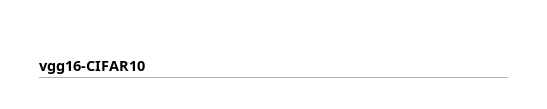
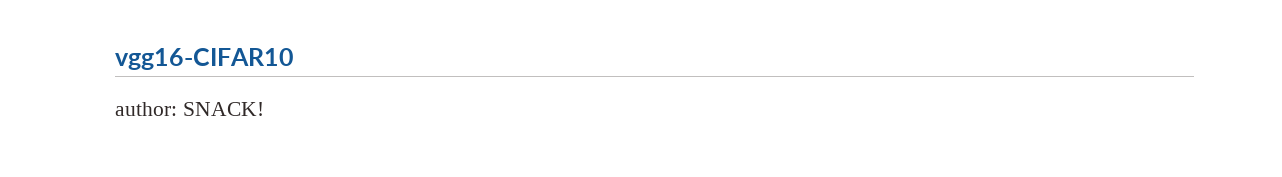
+ author: SNACK!

